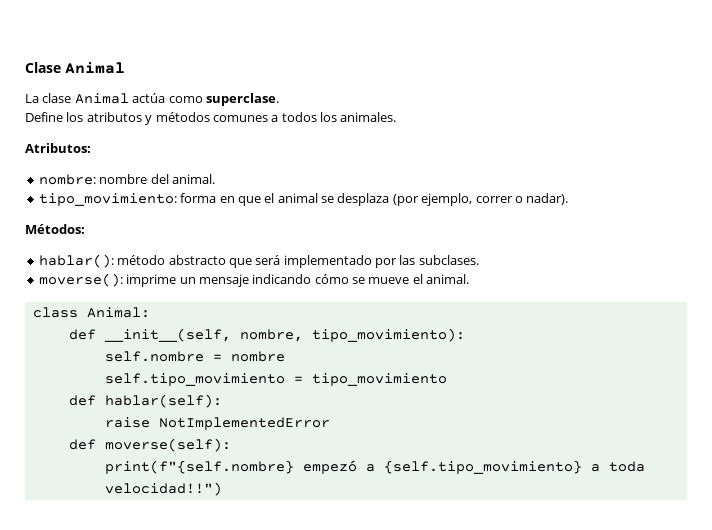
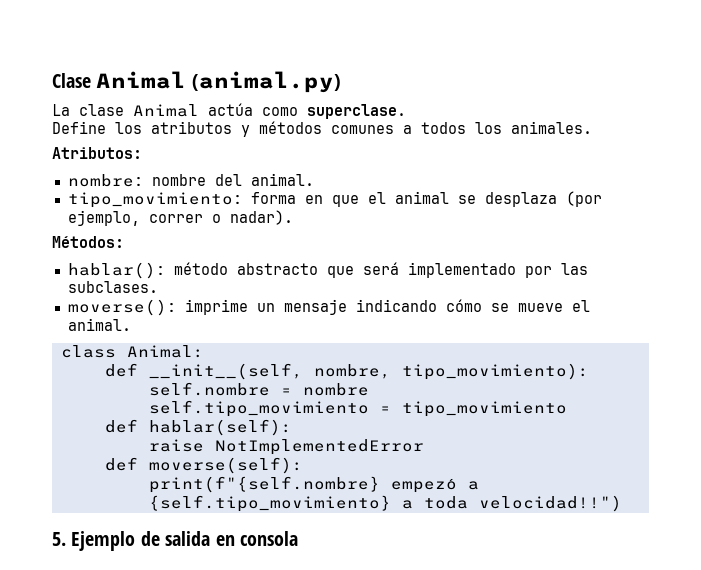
- Clase Animal
+ Clase Animal (animal.py)
+ 5. Ejemplo de salida en consola

